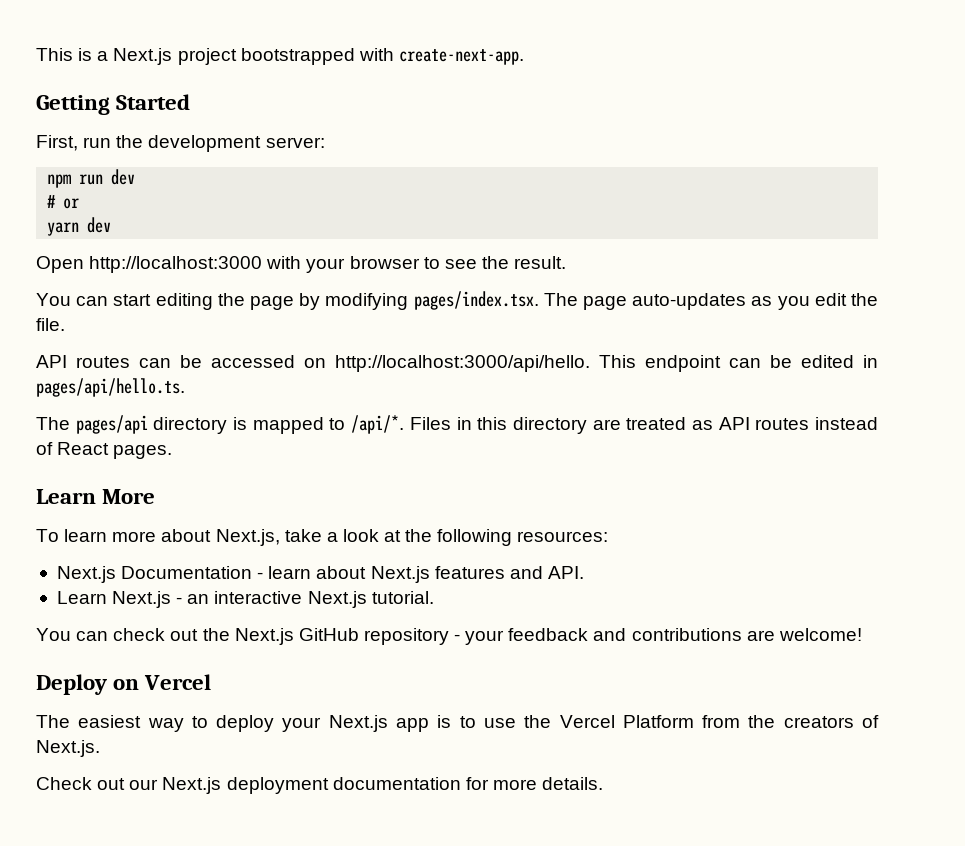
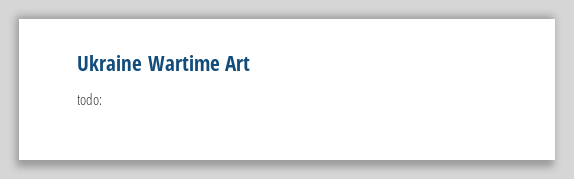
- This is a Next.js project bootstrapped with create-next-app.
- Getting Started
- First, run the development server:
- npm run dev
- # or
- yarn dev
- Open http://localhost:3000 with your browser to see the result.
- You can start editing the page by modifying pages/index.tsx. The page auto-updates as you edit the file.
- API routes can be accessed on http://localhost:3000/api/hello. This endpoint can be edited in pages/api/hello.ts.
- The pages/api directory is mapped to /api/*. Files in this directory are treated as API routes instead of React pages.
- Learn More
- To learn more about Next.js, take a look at the following resources:
- Next.js Documentation - learn about Next.js features and API.
- Learn Next.js - an interactive Next.js tutorial.
- You can check out the Next.js GitHub repository - your feedback and contributions are welcome!
- Deploy on Vercel
- The easiest way to deploy your Next.js app is to use the Vercel Platform from the creators of Next.js.
- Check out our Next.js deployment documentation for more details.
+ Ukraine Wartime Art
+ todo:

